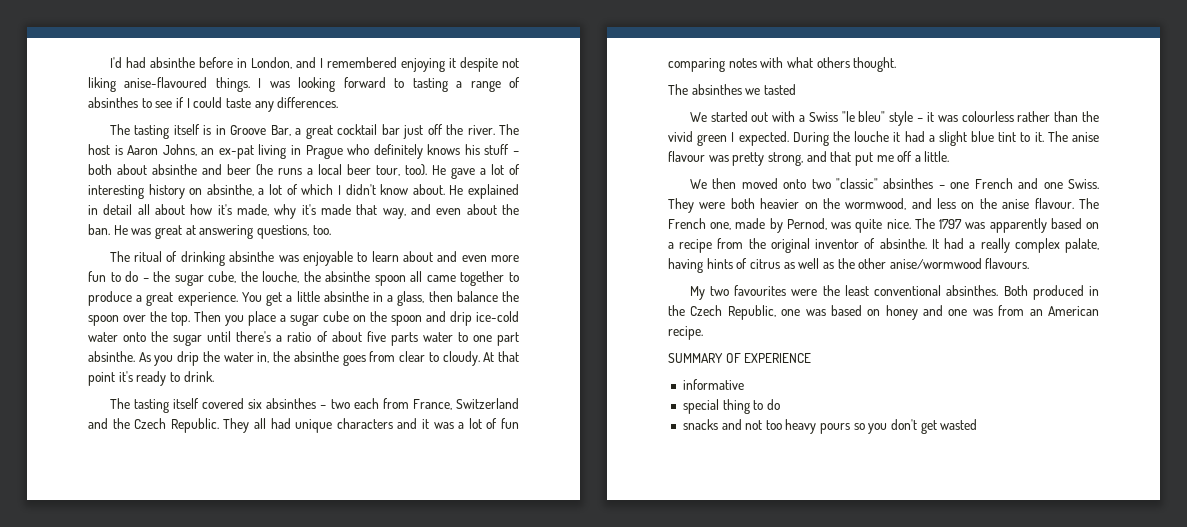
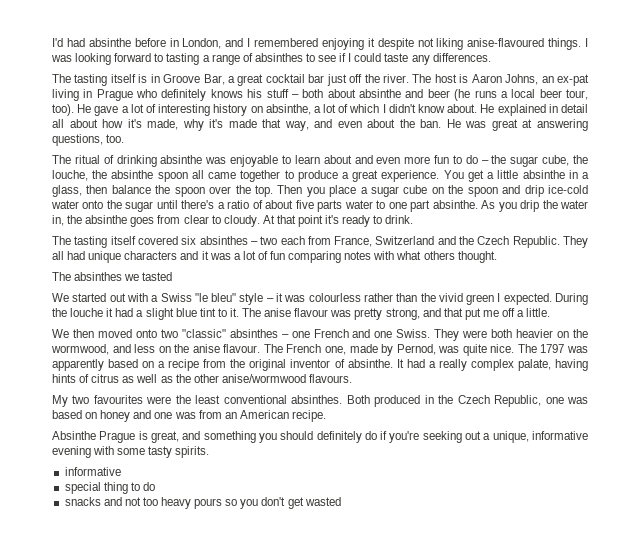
- SUMMARY OF EXPERIENCE
+ Absinthe Prague is great, and something you should definitely do if you're seeking out a unique, informative evening with some tasty spirits.

